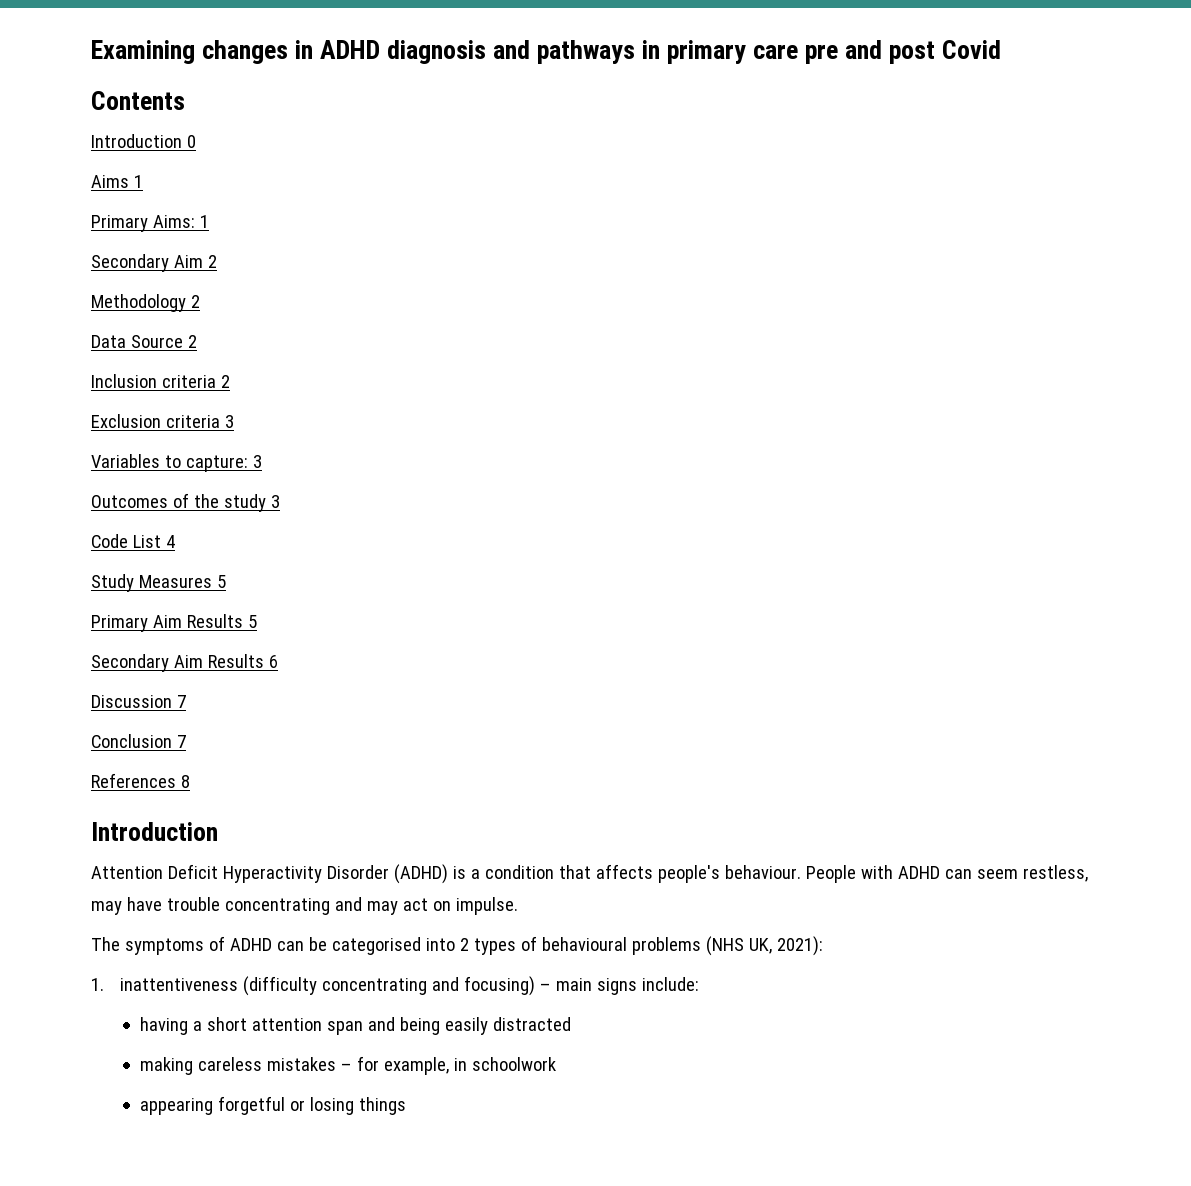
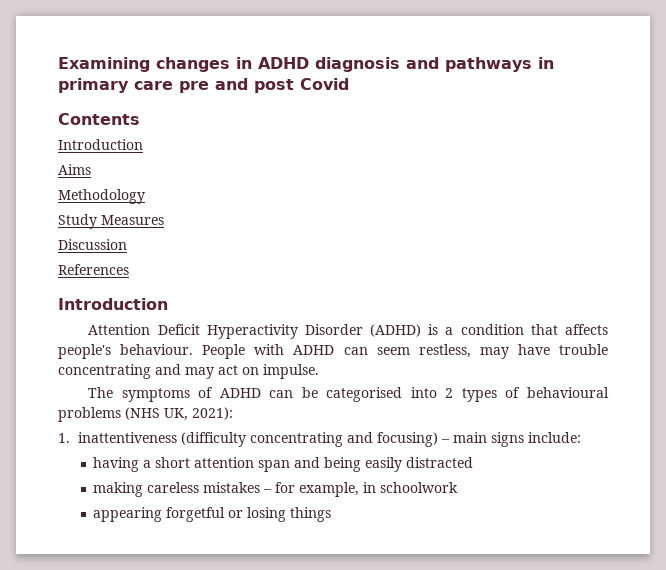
  Contents
- Introduction 0
+ Introduction
- Aims 1
- Primary Aims: 1
- Secondary Aim 2
- Methodology 2
- Data Source 2
- Inclusion criteria 2
- Exclusion criteria 3
- Variables to capture: 3
- Outcomes of the study 3
- Code List 4
- Study Measures 5
- Primary Aim Results 5
- Secondary Aim Results 6
- Discussion 7
- Conclusion 7
+ Aims
+ Methodology
+ Study Measures
+ Discussion
- References 8
+ References

